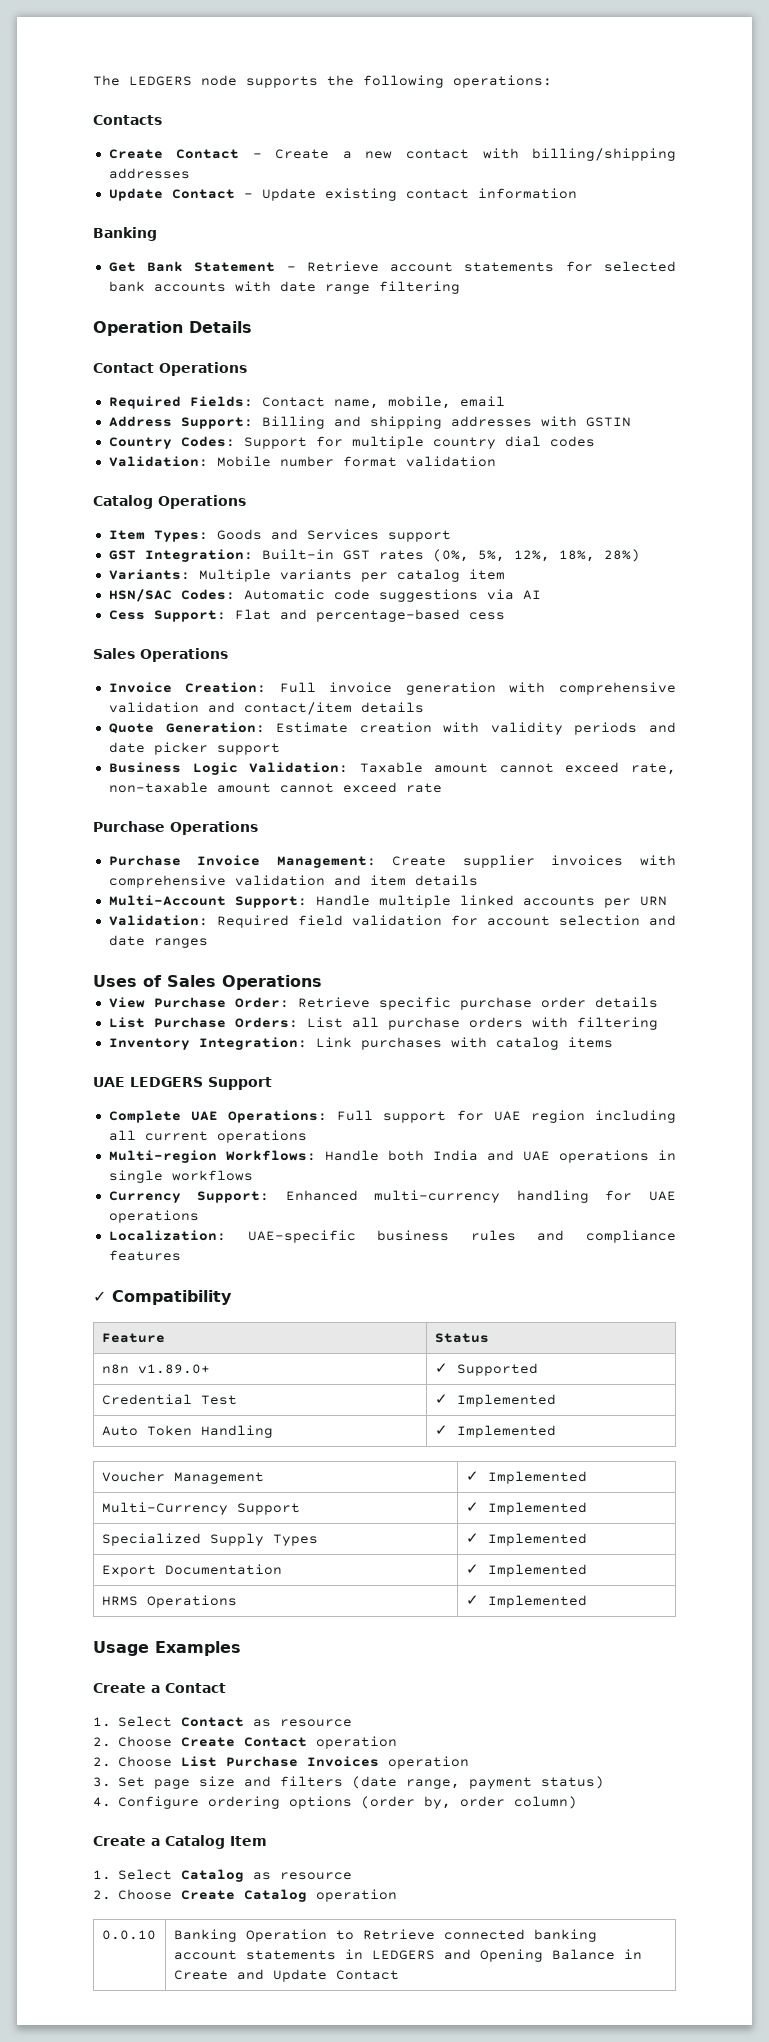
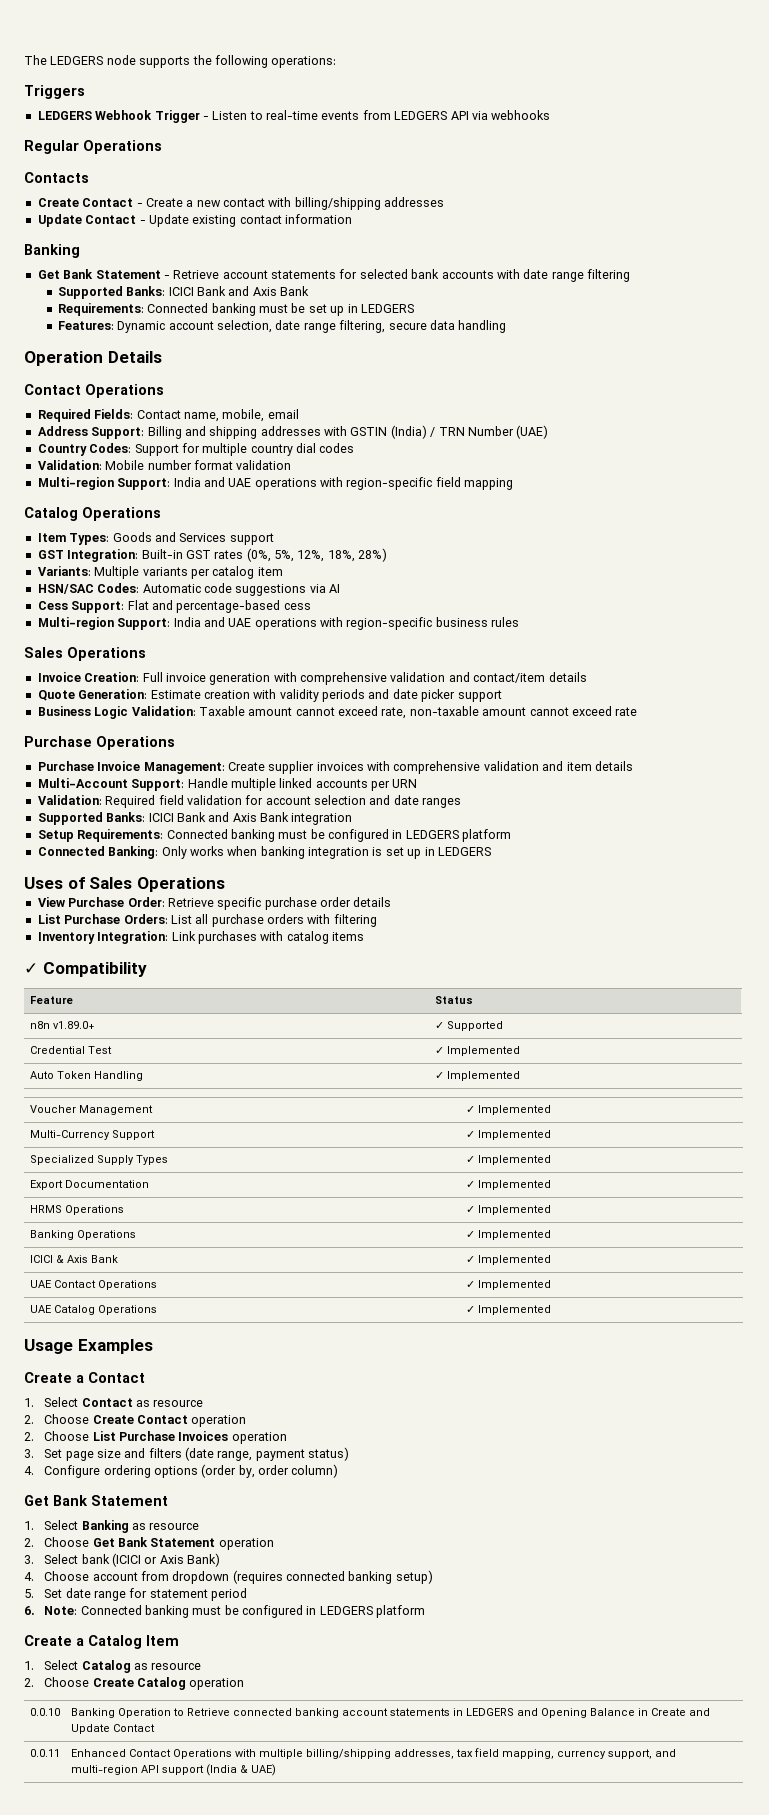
+ Triggers
+ LEDGERS Webhook Trigger - Listen to real-time events from LEDGERS API via webhooks
+ Regular Operations
  Get Bank Statement - Retrieve account statements for selected bank accounts with date range filtering
+ Supported Banks: ICICI Bank and Axis Bank
+ Requirements: Connected banking must be set up in LEDGERS
+ Features: Dynamic account selection, date range filtering, secure data handling
- Address Support: Billing and shipping addresses with GSTIN
+ Address Support: Billing and shipping addresses with GSTIN (India) / TRN Number (UAE)
+ Multi-region Support: India and UAE operations with region-specific field mapping
+ Multi-region Support: India and UAE operations with region-specific business rules
+ Supported Banks: ICICI Bank and Axis Bank integration
+ Setup Requirements: Connected banking must be configured in LEDGERS platform
+ Connected Banking: Only works when banking integration is set up in LEDGERS
- UAE LEDGERS Support
- Complete UAE Operations: Full support for UAE region including all current operations
- Multi-region Workflows: Handle both India and UAE operations in single workflows
- Currency Support: Enhanced multi-currency handling for UAE operations
- Localization: UAE-specific business rules and compliance features
+ Banking Operations | ✓ Implemented
+ ICICI & Axis Bank | ✓ Implemented
+ UAE Contact Operations | ✓ Implemented
+ UAE Catalog Operations | ✓ Implemented
  4. Configure ordering options (order by, order column)
+ Get Bank Statement
+ 1. Select Banking as resource
+ 2. Choose Get Bank Statement operation
+ 3. Select bank (ICICI or Axis Bank)
+ 4. Choose account from dropdown (requires connected banking setup)
+ 5. Set date range for statement period
+ 6. Note: Connected banking must be configured in LEDGERS platform
+ 0.0.11 | Enhanced Contact Operations with multiple billing/shipping addresses, tax field mapping, currency support, and multi-region API support (India & UAE)

